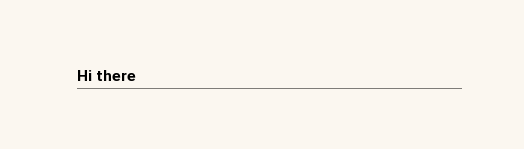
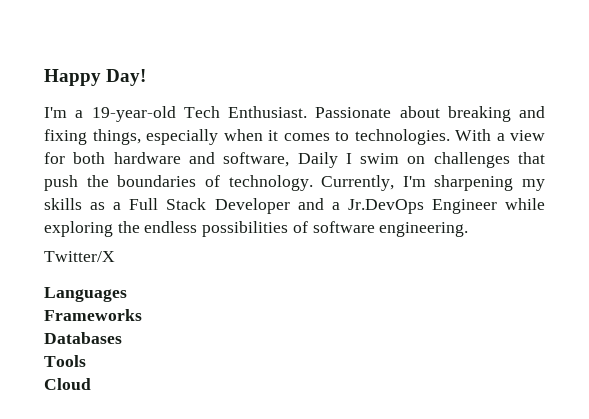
- Hi there
+ Happy Day!
+ I'm a 19-year-old Tech Enthusiast. Passionate about breaking and fixing things, especially when it comes to technologies. With a view for both hardware and software, Daily I swim on challenges that push the boundaries of technology. Currently, I'm sharpening my skills as a Full Stack Developer and a Jr.DevOps Engineer while exploring the endless possibilities of software engineering.
+ Twitter/X
+ Languages
+ Frameworks
+ Databases
+ Tools
+ Cloud

